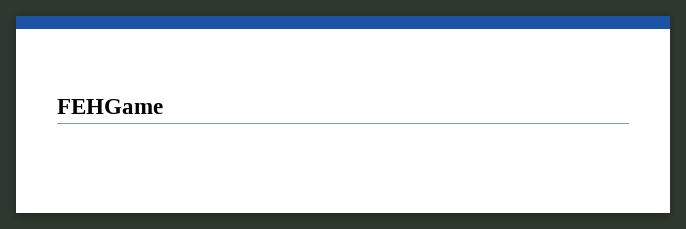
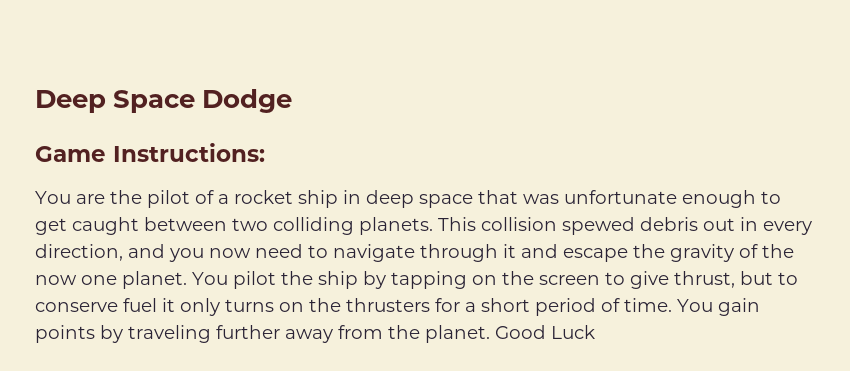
- FEHGame
+ Deep Space Dodge
+ Game Instructions:
+ You are the pilot of a rocket ship in deep space that was unfortunate enough to get caught between two colliding planets. This collision spewed debris out in every direction, and you now need to navigate through it and escape the gravity of the now one planet. You pilot the ship by tapping on the screen to give thrust, but to conserve fuel it only turns on the thrusters for a short period of time. You gain points by traveling further away from the planet. Good Luck

